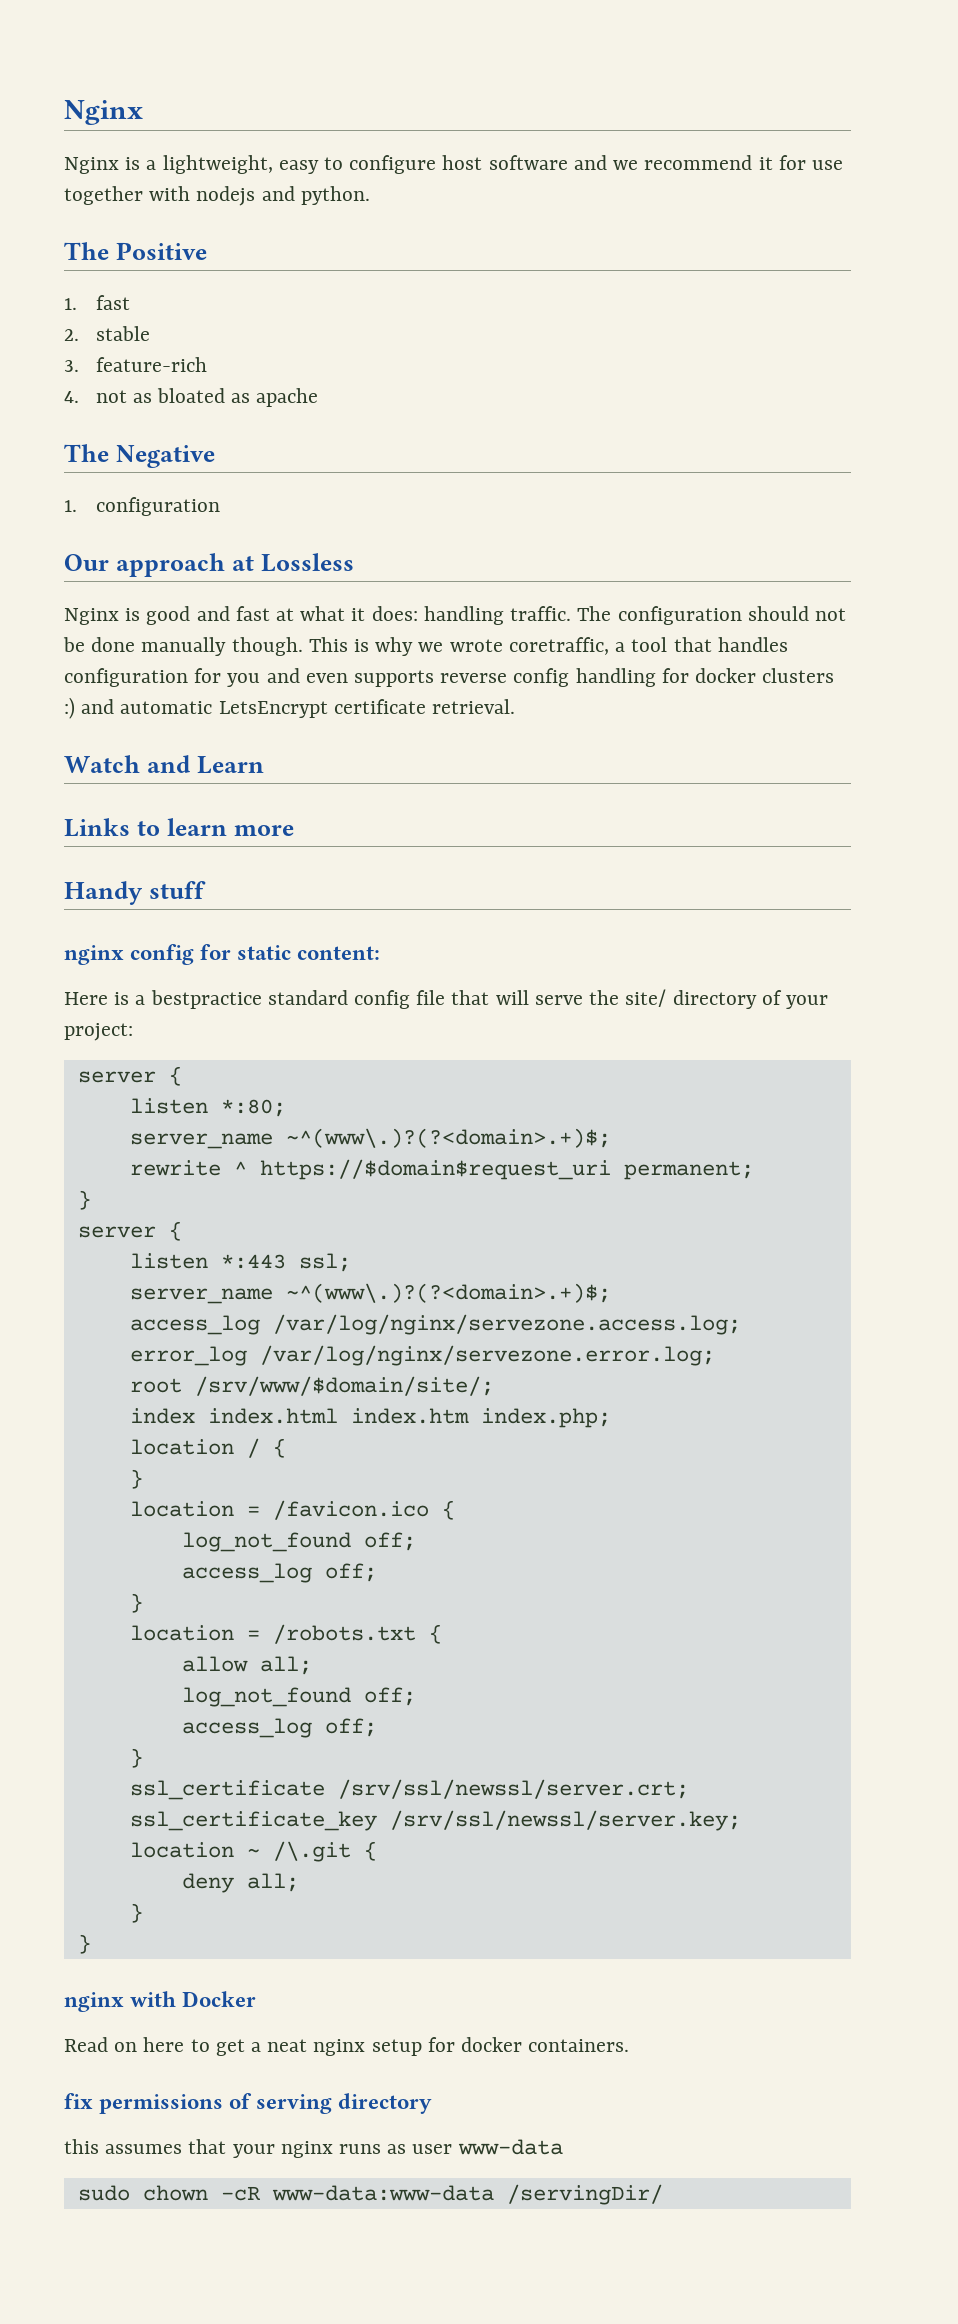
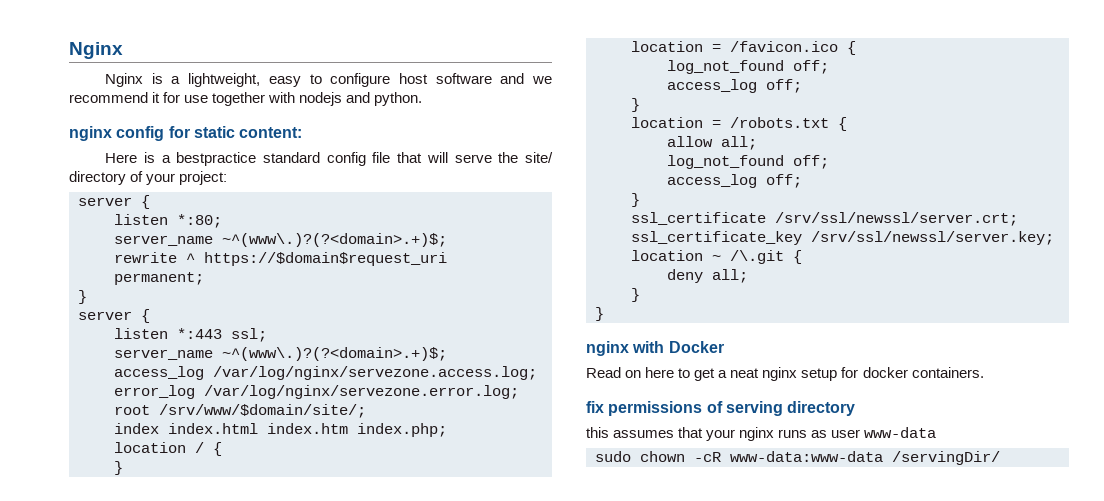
- The Positive
- 1. fast
- 2. stable
- 3. feature-rich
- 4. not as bloated as apache
- The Negative
- 1. configuration
- Our approach at Lossless
- Nginx is good and fast at what it does: handling traffic. The configuration should not be done manually though. This is why we wrote coretraffic, a tool that handles configuration for you and even supports reverse config handling for docker clusters :) and automatic LetsEncrypt certificate retrieval.
- Watch and Learn
- Links to learn more
- Handy stuff

